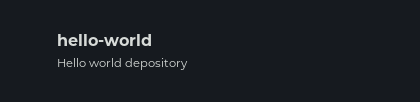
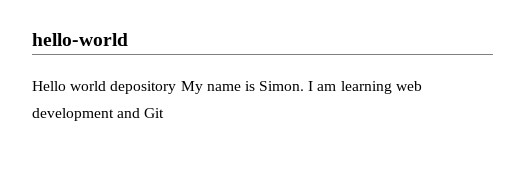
- Hello world depository
+ Hello world depository My name is Simon. I am learning web development and Git

